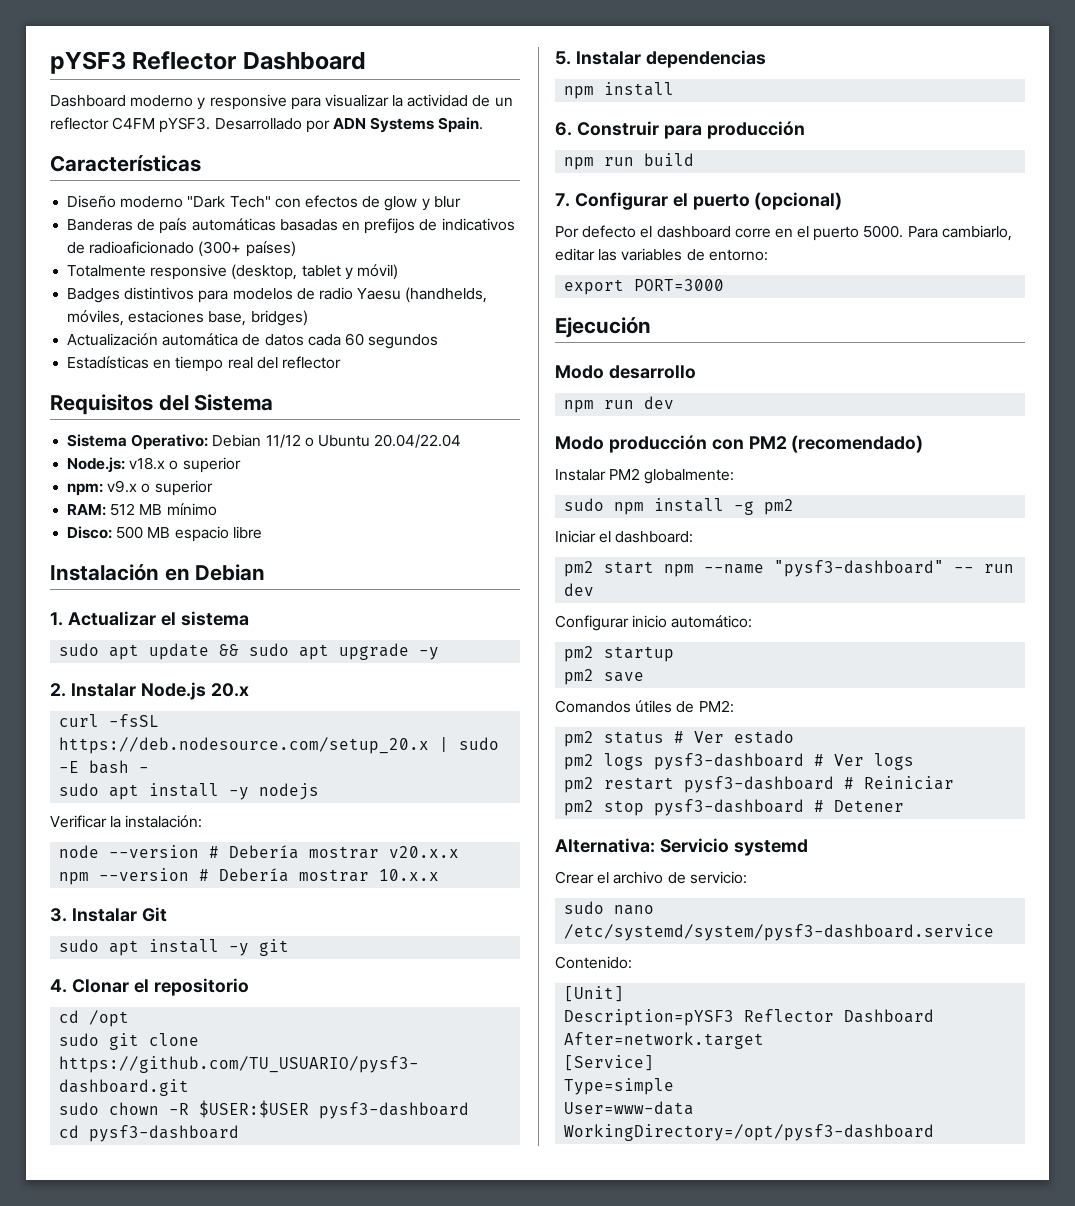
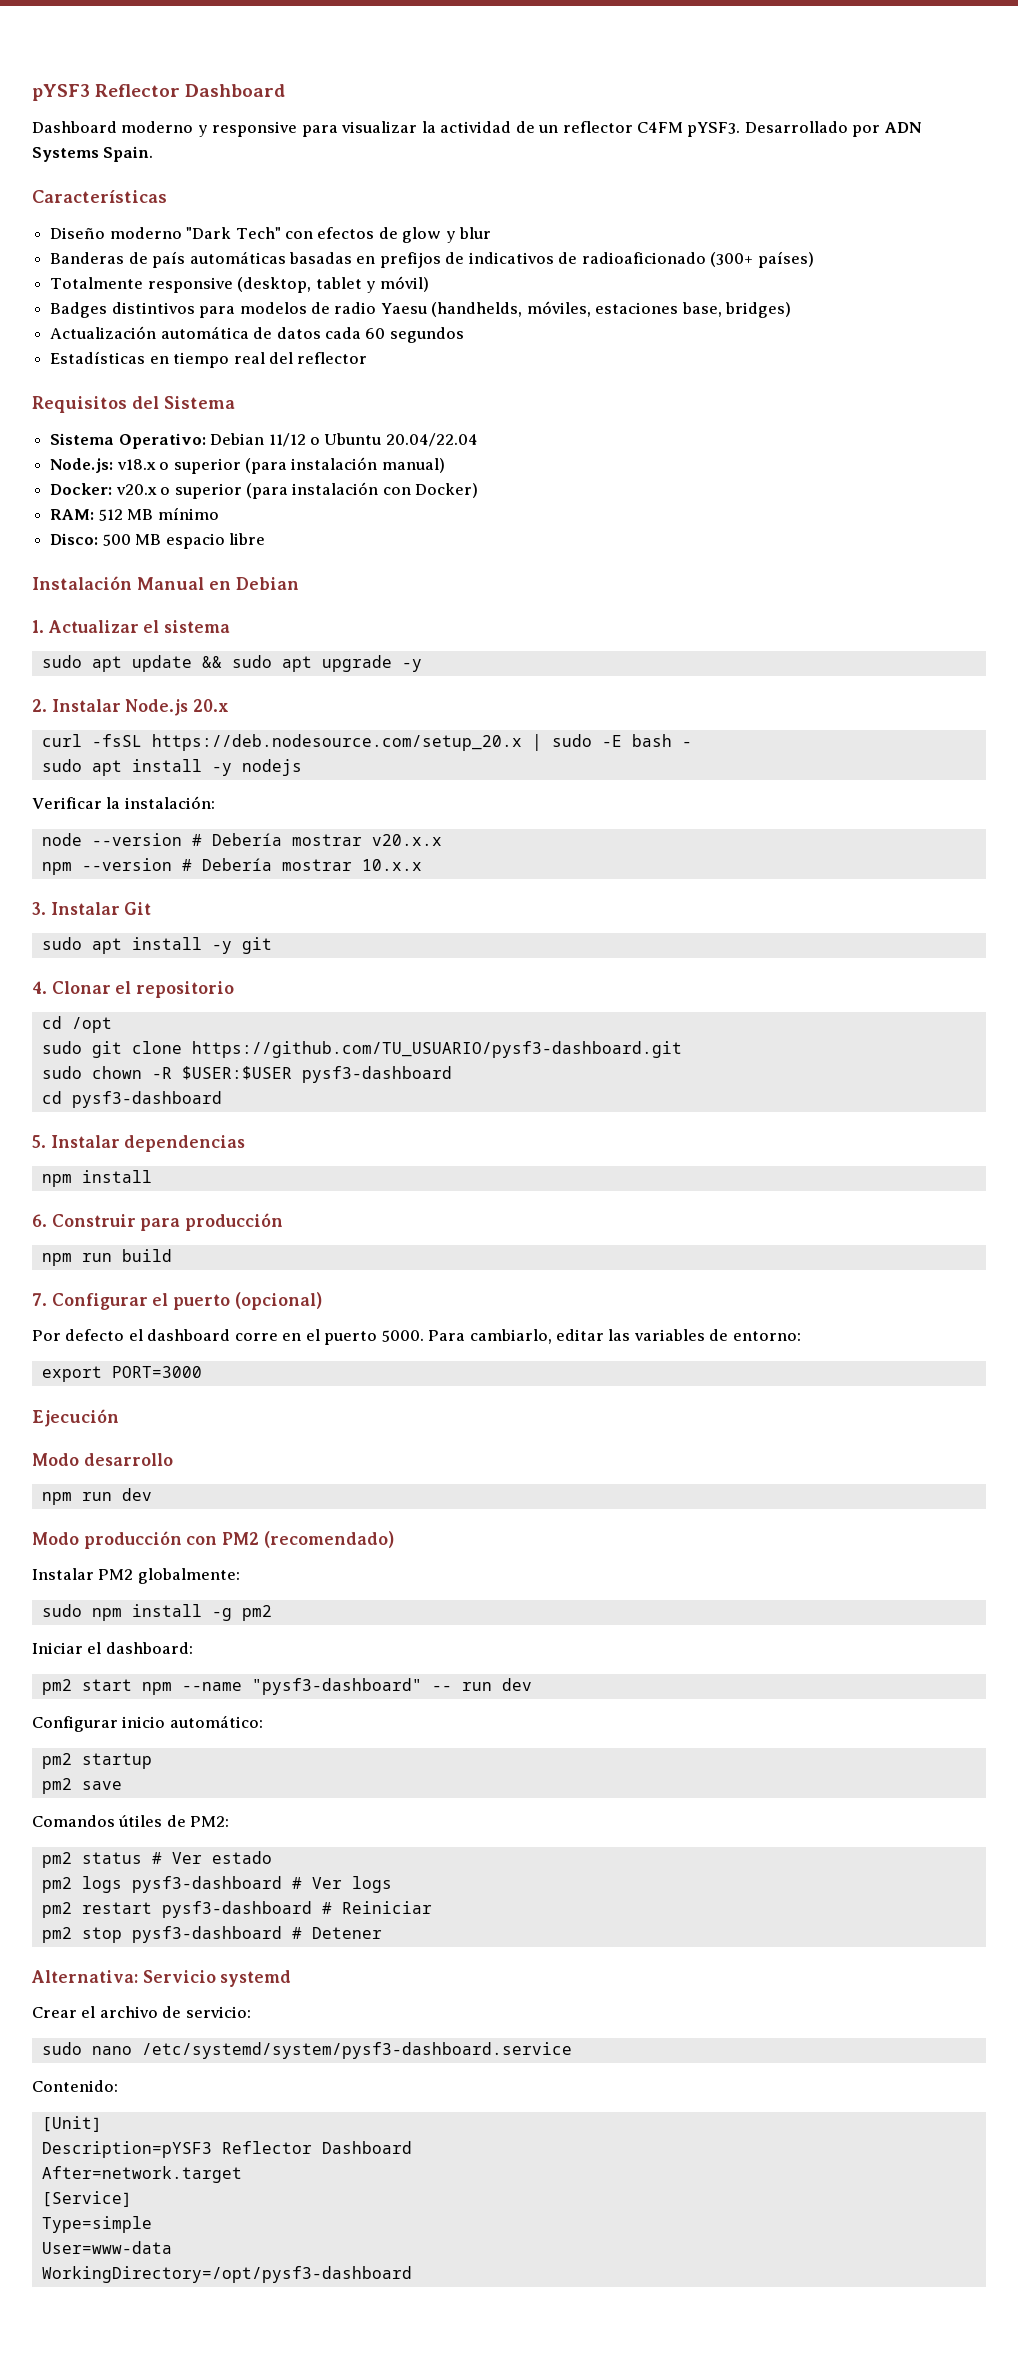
- Node.js: v18.x o superior
- npm: v9.x o superior
+ Node.js: v18.x o superior (para instalación manual)
+ Docker: v20.x o superior (para instalación con Docker)
- Instalación en Debian
+ Instalación Manual en Debian

